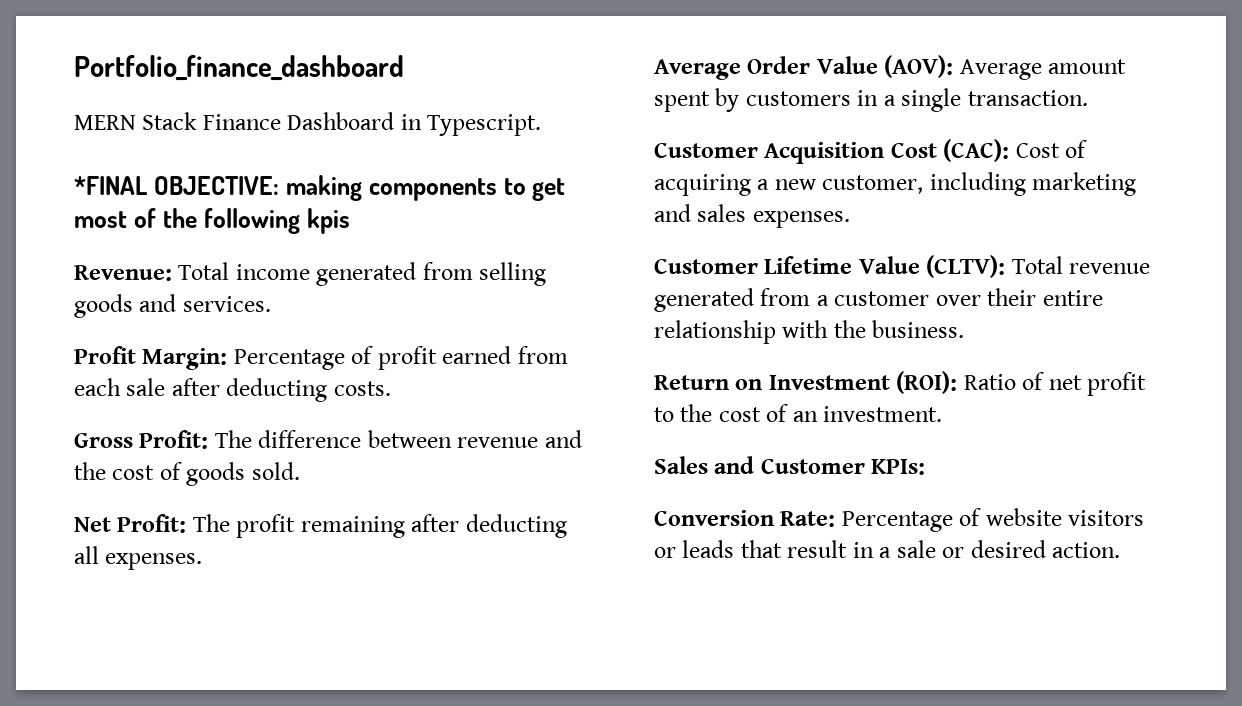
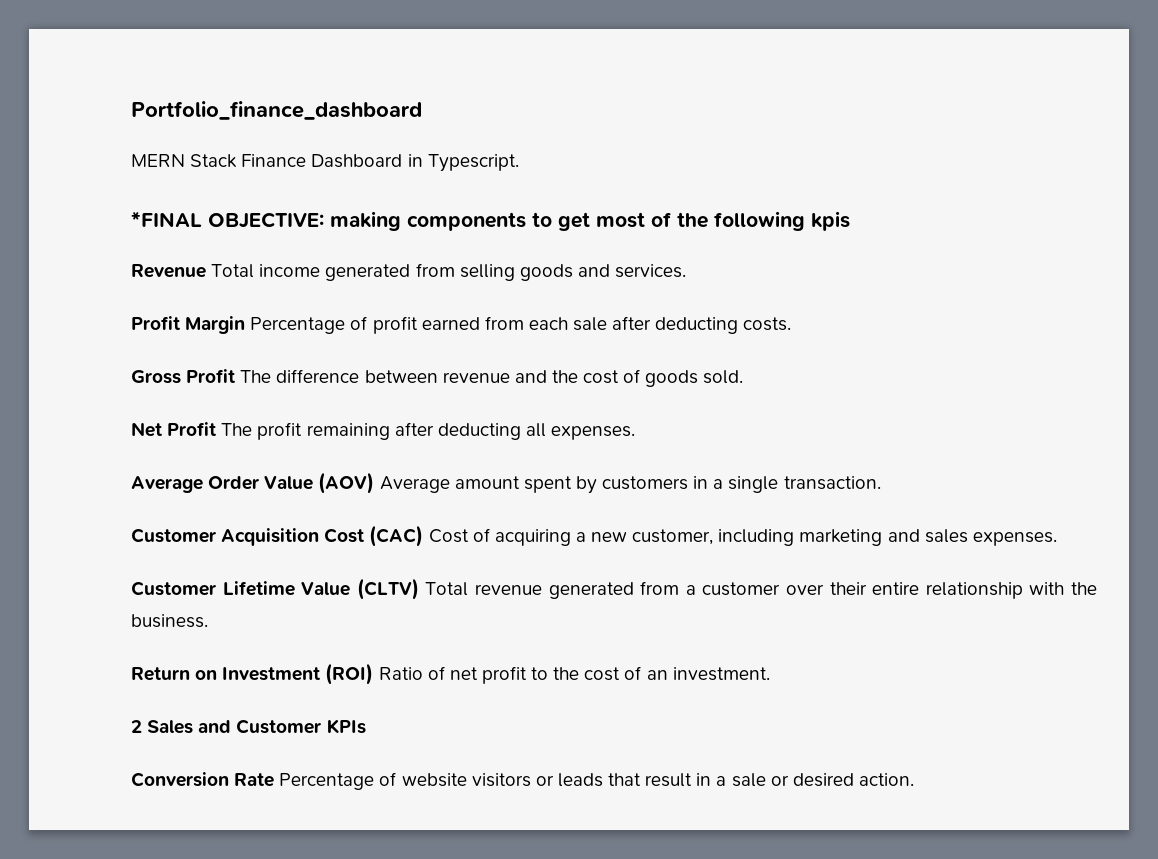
- Revenue: Total income generated from selling goods and services.
+ Revenue Total income generated from selling goods and services.
- Profit Margin: Percentage of profit earned from each sale after deducting costs.
+ Profit Margin Percentage of profit earned from each sale after deducting costs.
- Gross Profit: The difference between revenue and the cost of goods sold.
+ Gross Profit The difference between revenue and the cost of goods sold.
- Net Profit: The profit remaining after deducting all expenses.
+ Net Profit The profit remaining after deducting all expenses.
- Average Order Value (AOV): Average amount spent by customers in a single transaction.
+ Average Order Value (AOV) Average amount spent by customers in a single transaction.
- Customer Acquisition Cost (CAC): Cost of acquiring a new customer, including marketing and sales expenses.
+ Customer Acquisition Cost (CAC) Cost of acquiring a new customer, including marketing and sales expenses.
- Customer Lifetime Value (CLTV): Total revenue generated from a customer over their entire relationship with the business.
+ Customer Lifetime Value (CLTV) Total revenue generated from a customer over their entire relationship with the business.
- Return on Investment (ROI): Ratio of net profit to the cost of an investment.
+ Return on Investment (ROI) Ratio of net profit to the cost of an investment.
- Sales and Customer KPIs:
+ 2 Sales and Customer KPIs
- Conversion Rate: Percentage of website visitors or leads that result in a sale or desired action.
+ Conversion Rate Percentage of website visitors or leads that result in a sale or desired action.

